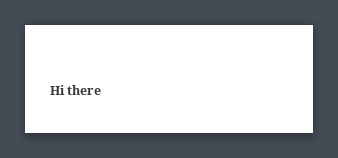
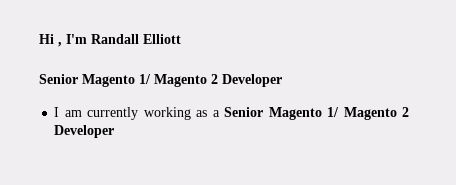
- Hi there
+ Hi , I'm Randall Elliott
+ Senior Magento 1/ Magento 2 Developer
+ I am currently working as a Senior Magento 1/ Magento 2 Developer

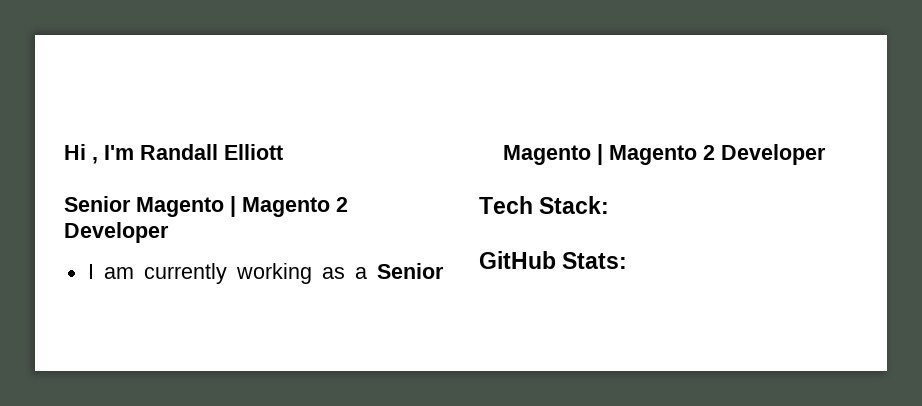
  Hi , I'm Randall Elliott
- Senior Magento 1/ Magento 2 Developer
+ Senior Magento | Magento 2 Developer
- I am currently working as a Senior Magento 1/ Magento 2 Developer
+ I am currently working as a Senior Magento | Magento 2 Developer
+ Tech Stack:
+ GitHub Stats:

